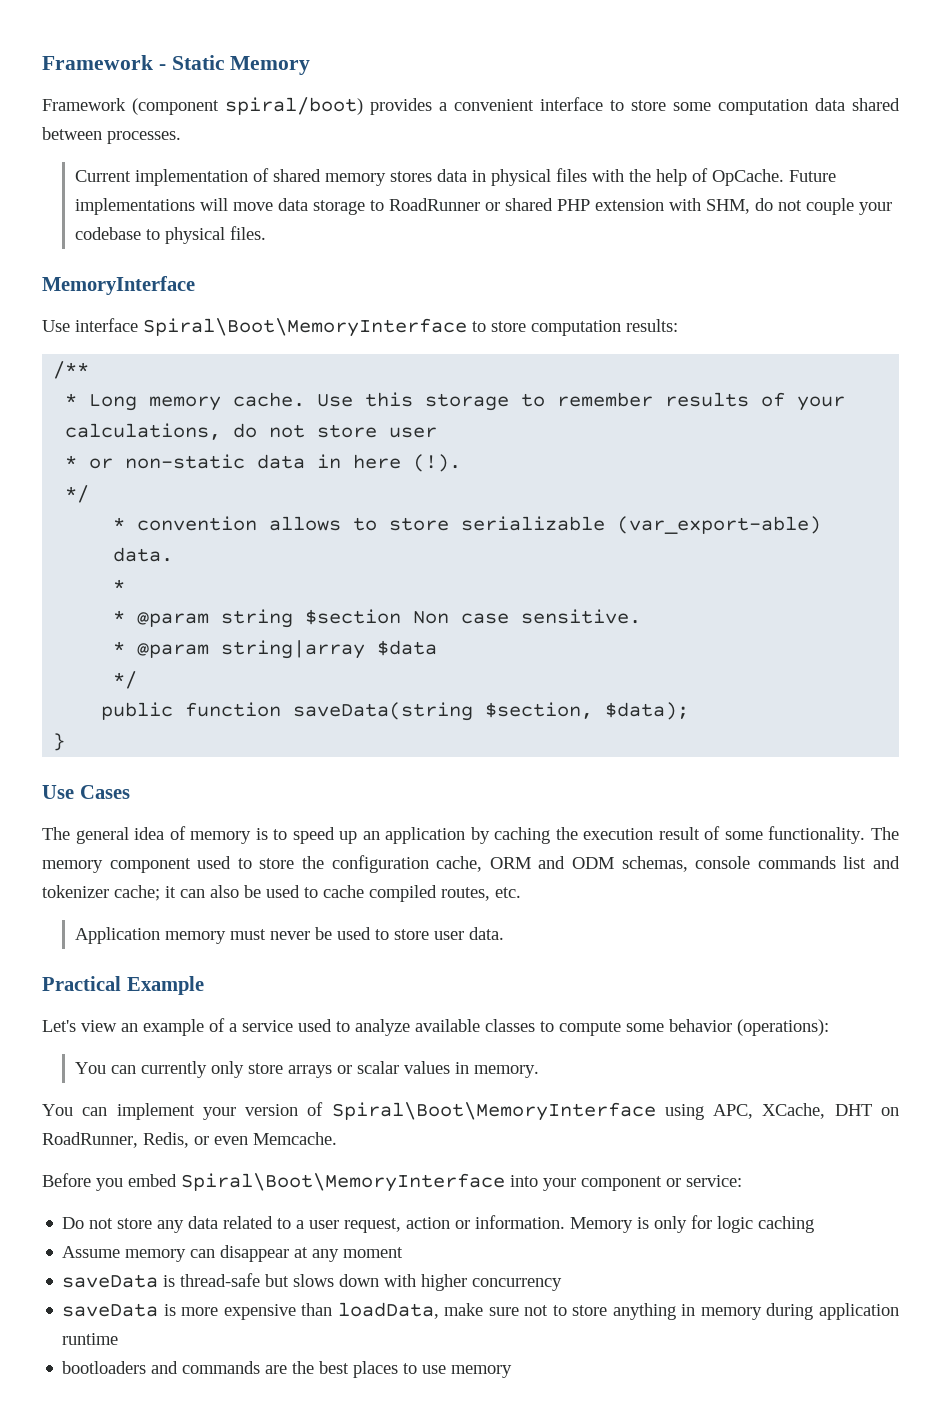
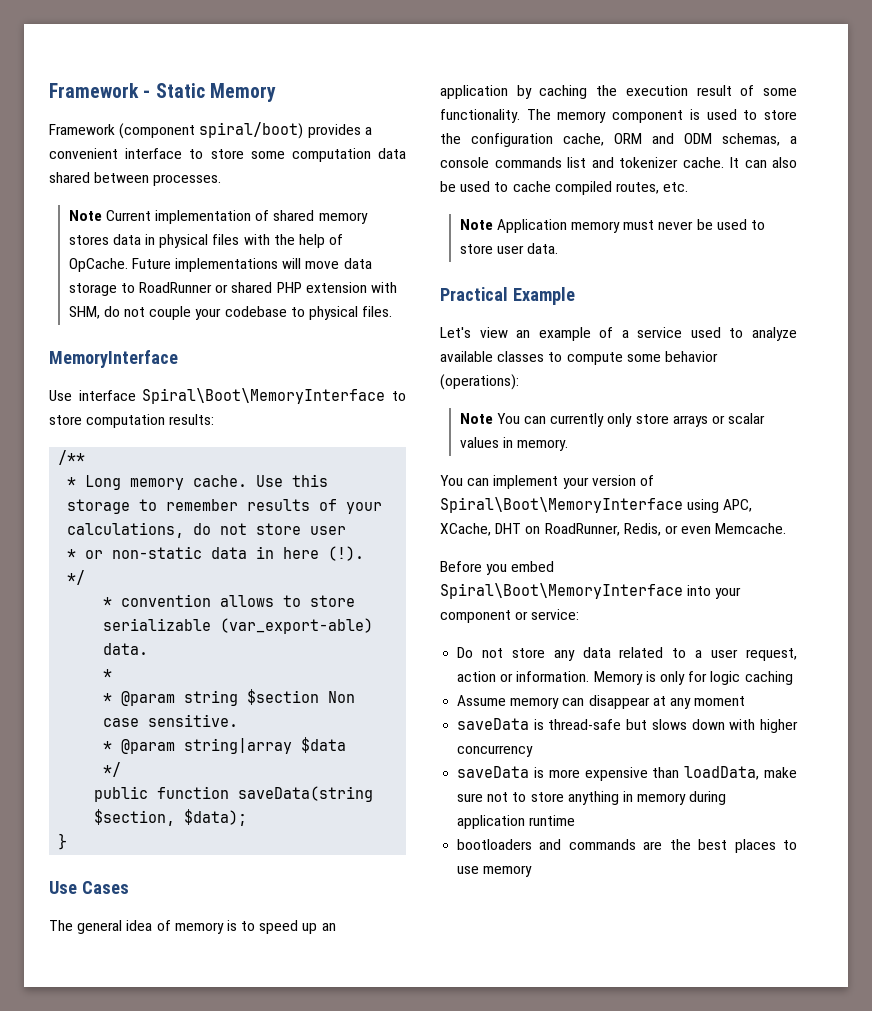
- Current implementation of shared memory stores data in physical files with the help of OpCache.
+ Note Current implementation of shared memory stores data in physical files with the help of OpCache.
- The memory component used to store the configuration cache, ORM and ODM schemas, console commands list and tokenizer cache; it can also be used to cache compiled routes, etc.
+ The memory component is used to store the configuration cache, ORM and ODM schemas, a console commands list and tokenizer cache. It can also be used to cache compiled routes, etc.
- Application memory must never be used to store user data.
+ Note Application memory must never be used to store user data.
- You can currently only store arrays or scalar values in memory.
+ Note You can currently only store arrays or scalar values in memory.

